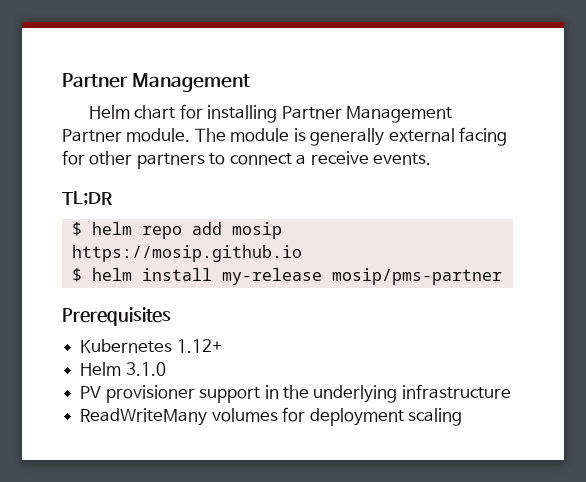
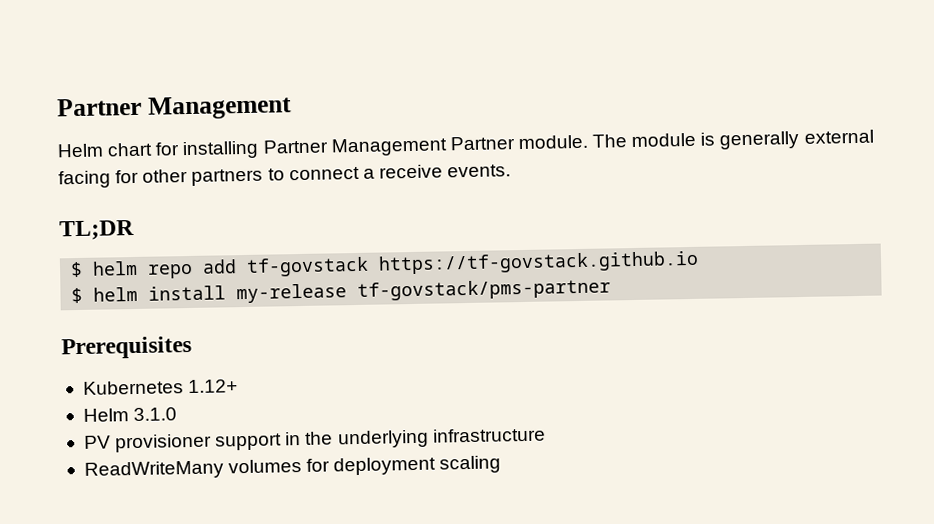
- $ helm repo add mosip https://mosip.github.io
+ $ helm repo add tf-govstack https://tf-govstack.github.io
- $ helm install my-release mosip/pms-partner
+ $ helm install my-release tf-govstack/pms-partner

